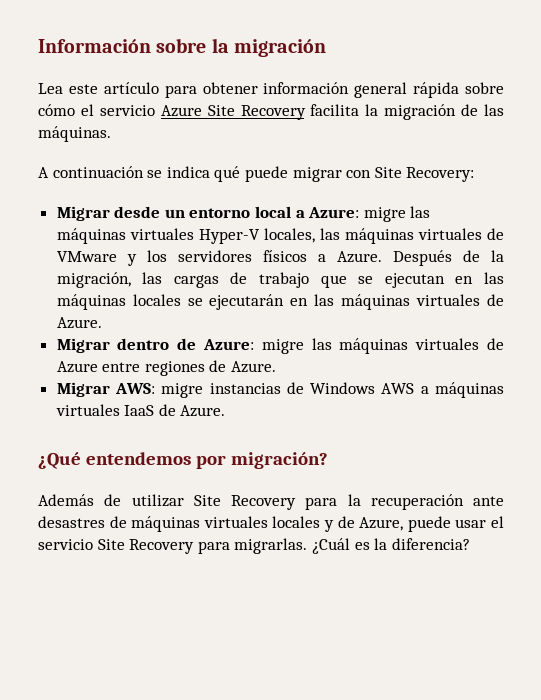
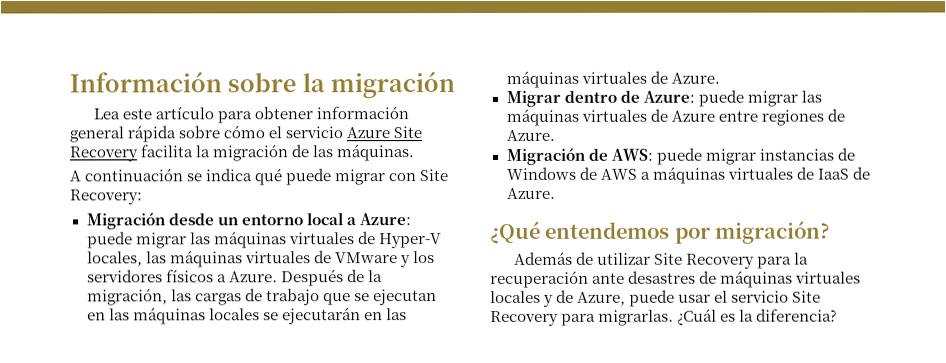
- Migrar desde un entorno local a Azure: migre las máquinas virtuales Hyper-V locales, las máquinas virtuales de VMware y los servidores físicos a Azure.
+ Migración desde un entorno local a Azure: puede migrar las máquinas virtuales de Hyper-V locales, las máquinas virtuales de VMware y los servidores físicos a Azure.
- Migrar dentro de Azure: migre las máquinas virtuales de Azure entre regiones de Azure.
+ Migrar dentro de Azure: puede migrar las máquinas virtuales de Azure entre regiones de Azure.
- Migrar AWS: migre instancias de Windows AWS a máquinas virtuales IaaS de Azure.
+ Migración de AWS: puede migrar instancias de Windows de AWS a máquinas virtuales de IaaS de Azure.

